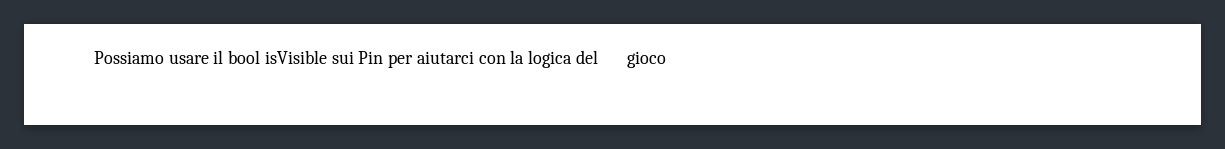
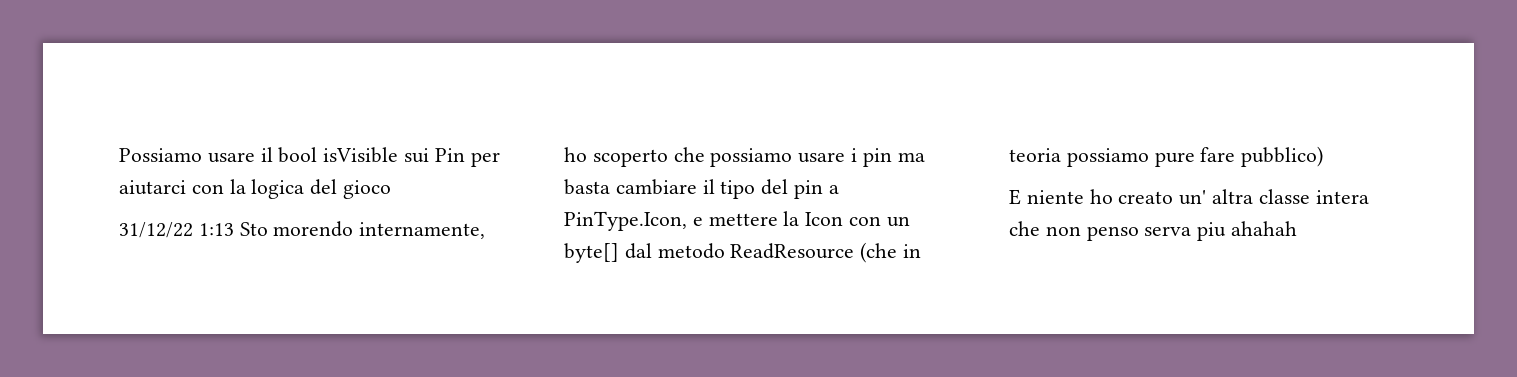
+ 31/12/22 1:13 Sto morendo internamente, ho scoperto che possiamo usare i pin ma basta cambiare il tipo del pin a PinType.Icon, e mettere la Icon con un byte[] dal metodo ReadResource (che in teoria possiamo pure fare pubblico)
+ E niente ho creato un' altra classe intera che non penso serva piu ahahah

